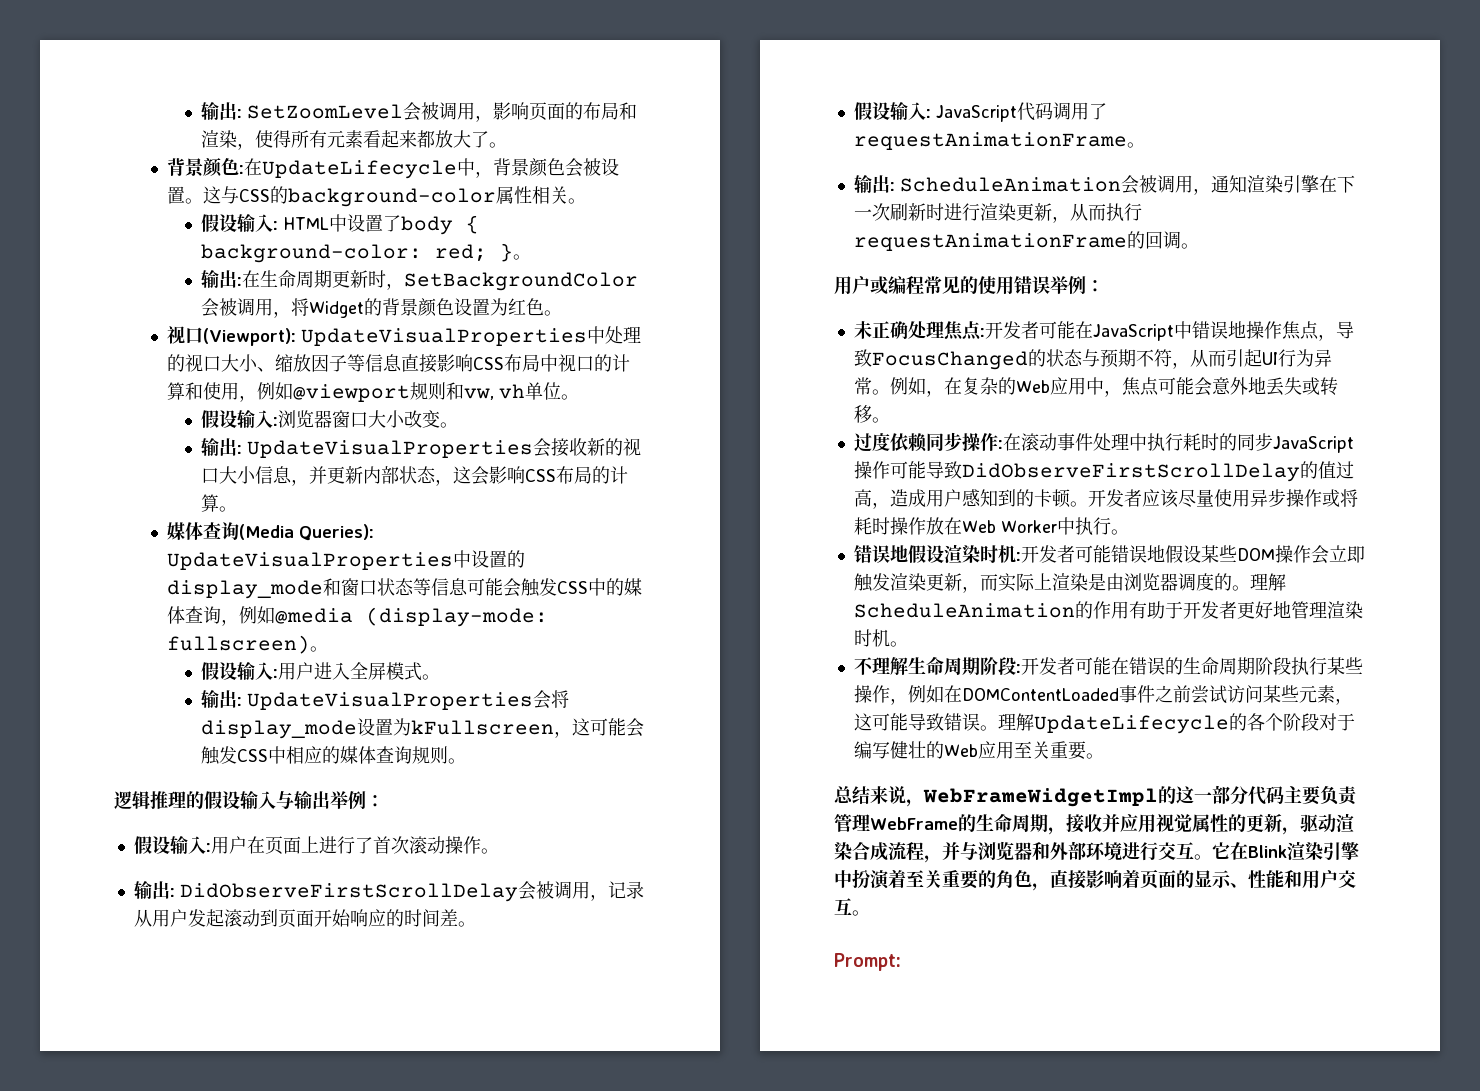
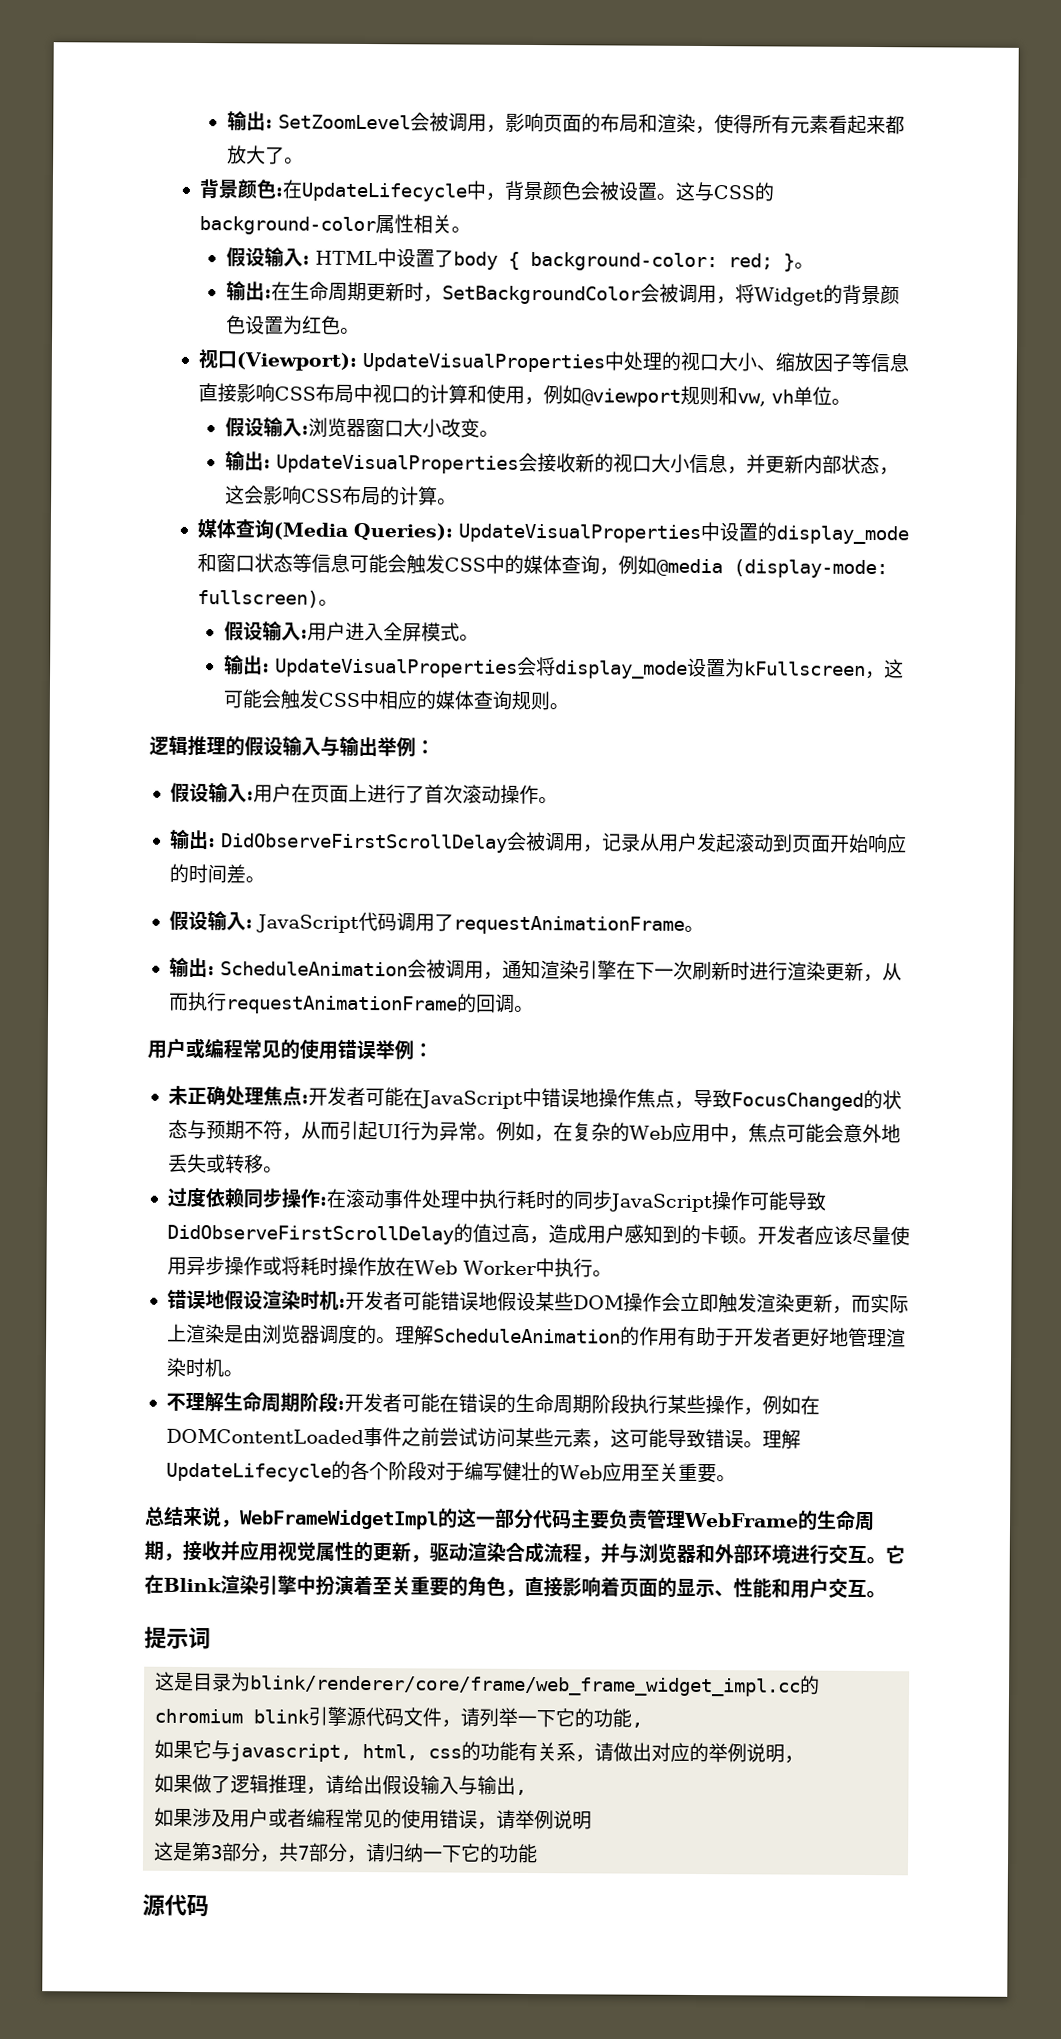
- Prompt:
+ 提示词
+ 这是目录为blink/renderer/core/frame/web_frame_widget_impl.cc的chromium blink引擎源代码文件，请列举一下它的功能,
+ 如果它与javascript, html, css的功能有关系，请做出对应的举例说明，
+ 如果做了逻辑推理，请给出假设输入与输出,
+ 如果涉及用户或者编程常见的使用错误，请举例说明
+ 这是第3部分，共7部分，请归纳一下它的功能
+ 源代码

